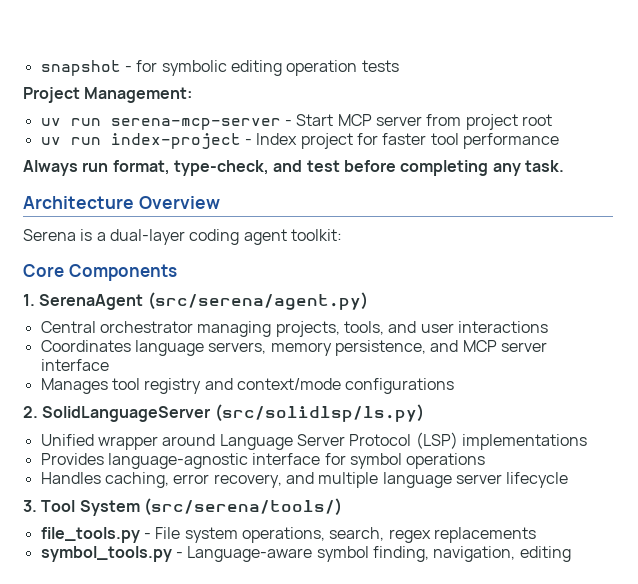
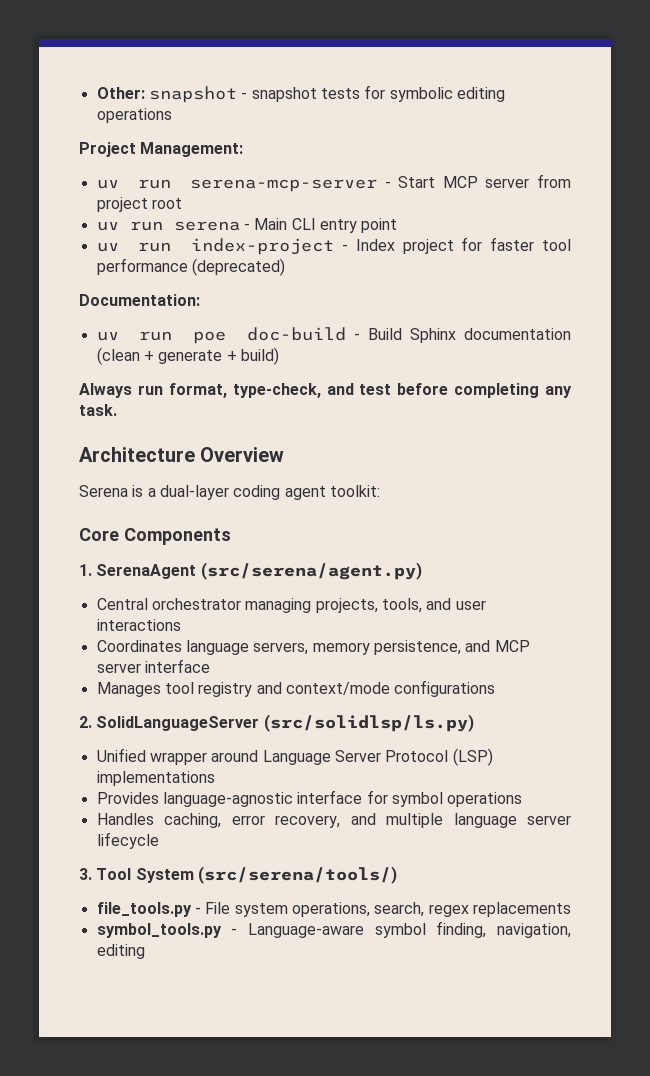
- snapshot - for symbolic editing operation tests
+ Other: snapshot - snapshot tests for symbolic editing operations
+ uv run serena - Main CLI entry point
- uv run index-project - Index project for faster tool performance
+ uv run index-project - Index project for faster tool performance (deprecated)
+ Documentation:
+ uv run poe doc-build - Build Sphinx documentation (clean + generate + build)

